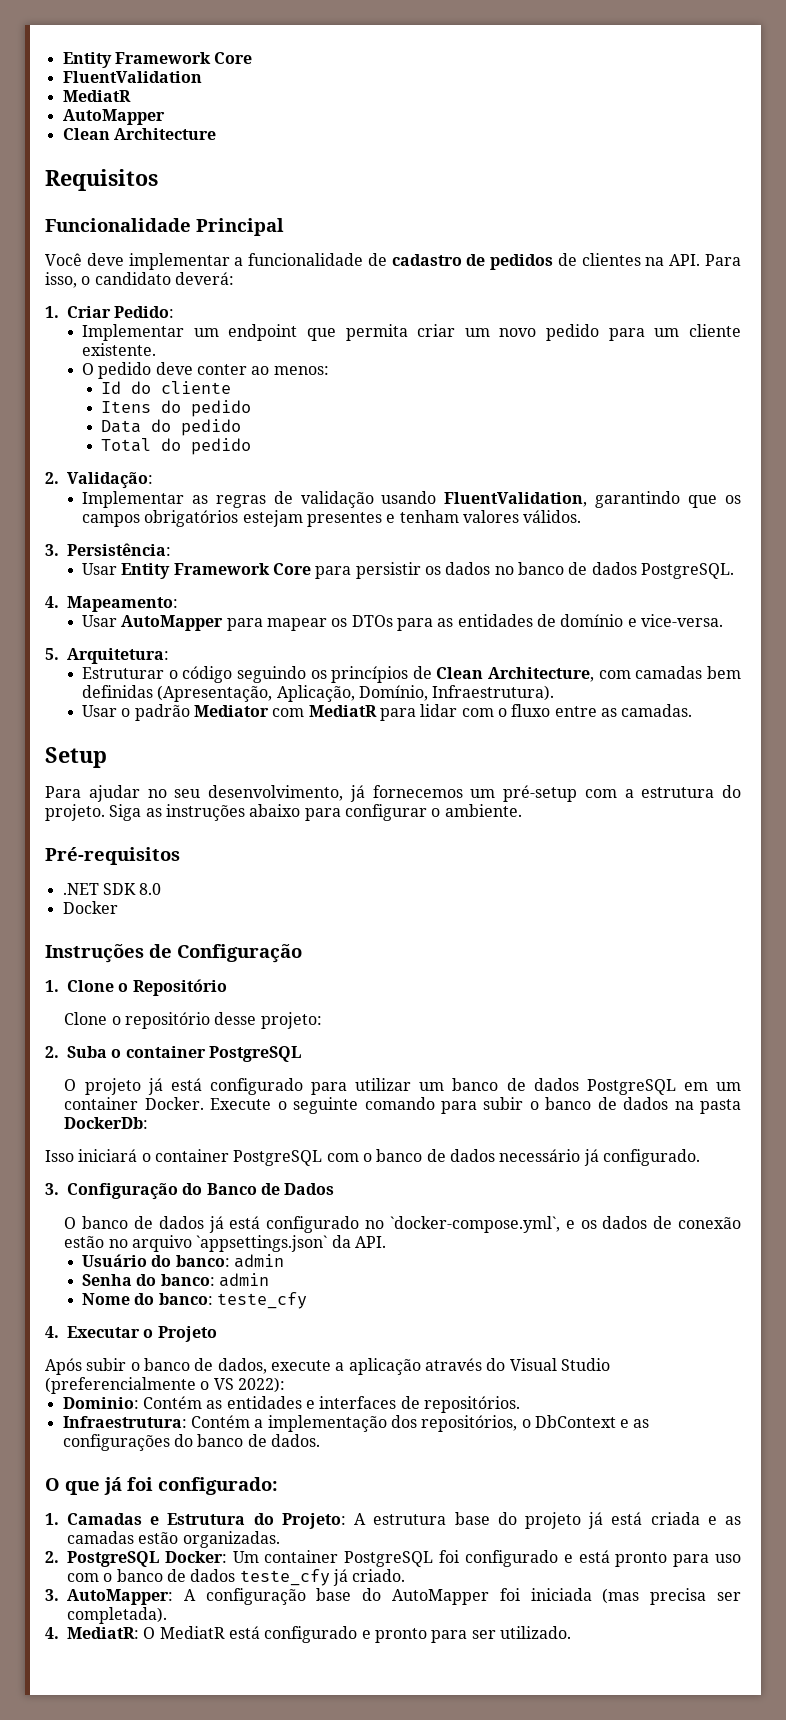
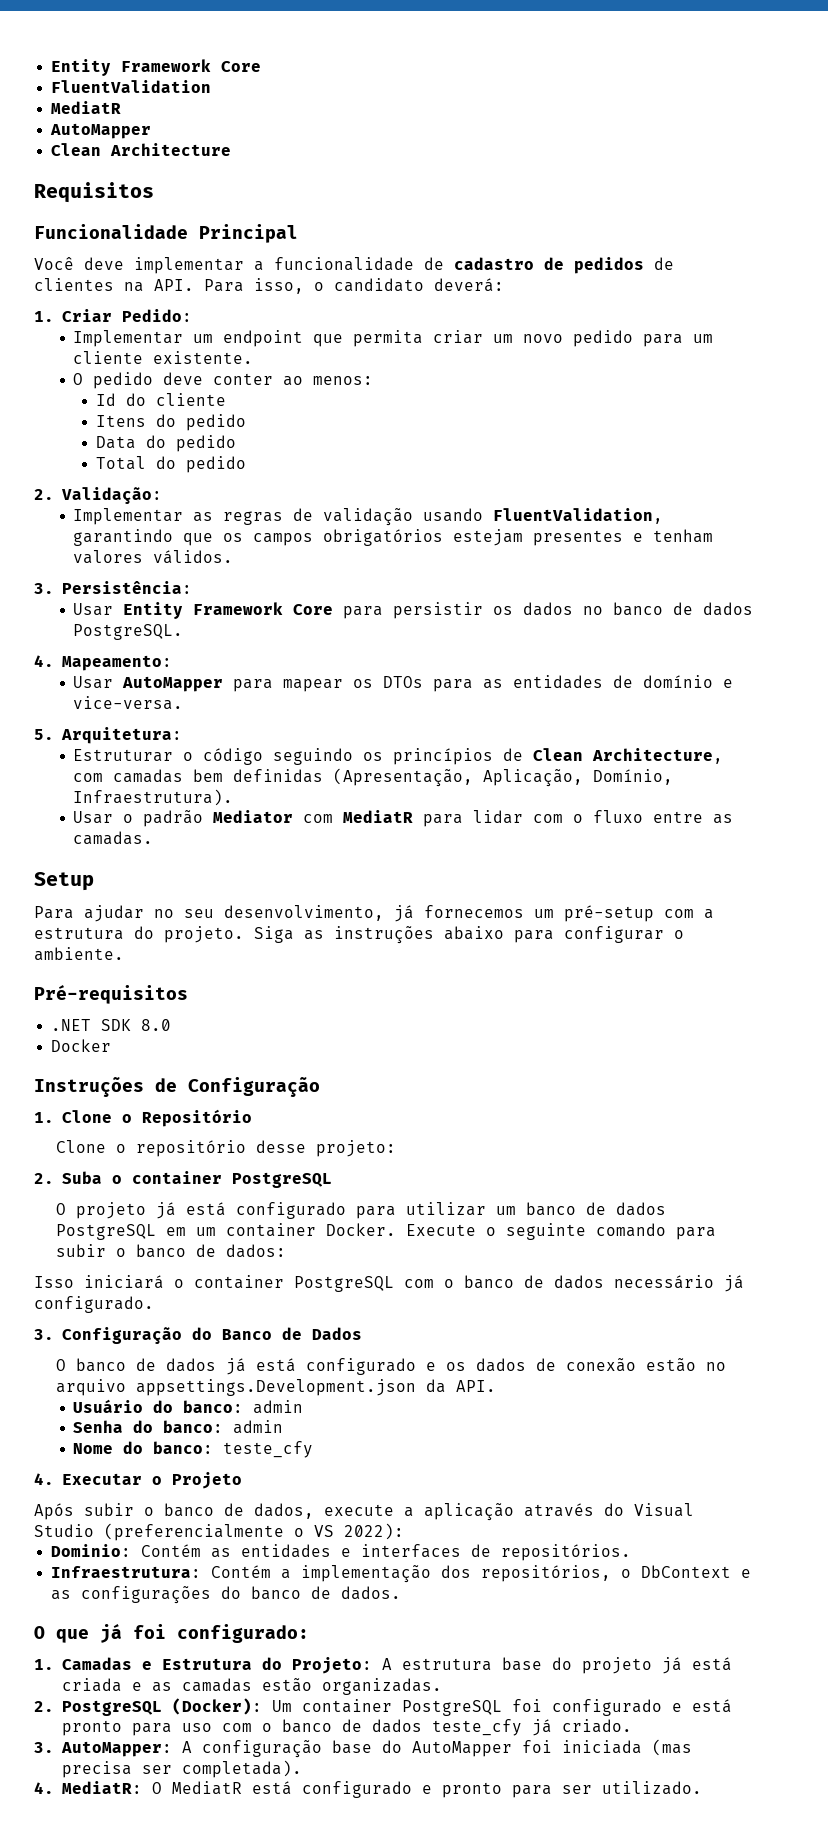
- Execute o seguinte comando para subir o banco de dados na pasta DockerDb:
+ Execute o seguinte comando para subir o banco de dados:
- O banco de dados já está configurado no `docker-compose.yml`, e os dados de conexão estão no arquivo `appsettings.json` da API.
+ O banco de dados já está configurado e os dados de conexão estão no arquivo appsettings.Development.json da API.
- 2. PostgreSQL Docker: Um container PostgreSQL foi configurado e está pronto para uso com o banco de dados teste_cfy já criado.
+ 2. PostgreSQL (Docker): Um container PostgreSQL foi configurado e está pronto para uso com o banco de dados teste_cfy já criado.

